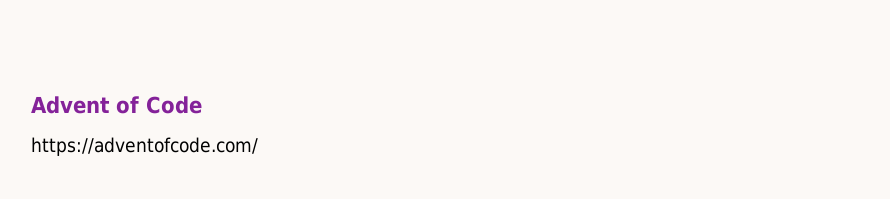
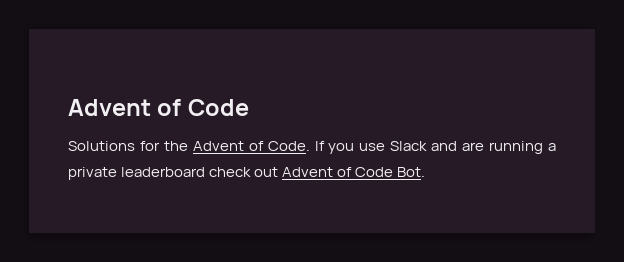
- https://adventofcode.com/
+ Solutions for the Advent of Code. If you use Slack and are running a private leaderboard check out Advent of Code Bot.

